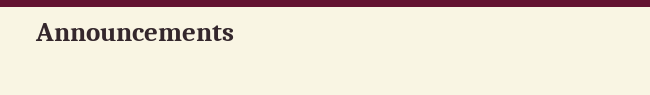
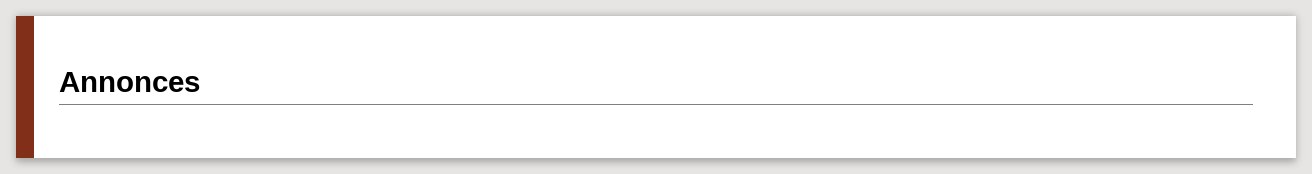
- Announcements
+ Annonces

